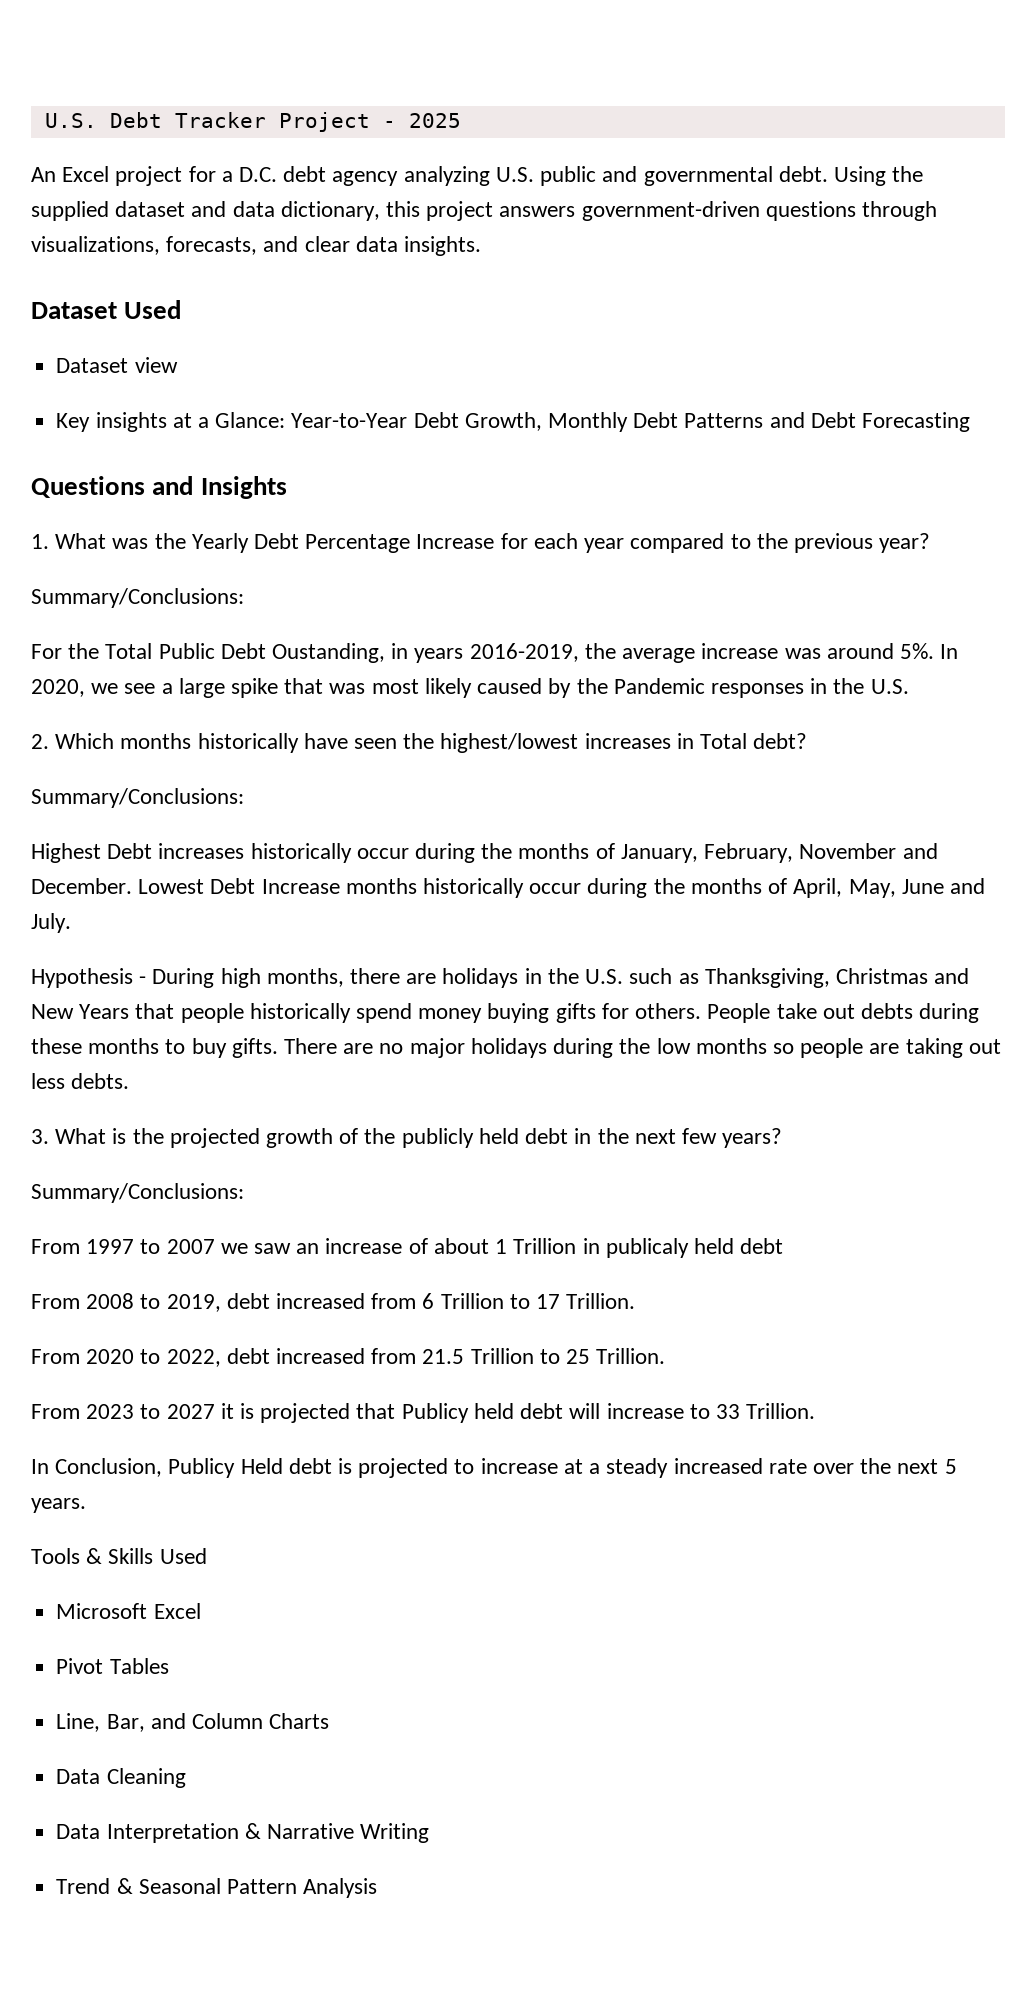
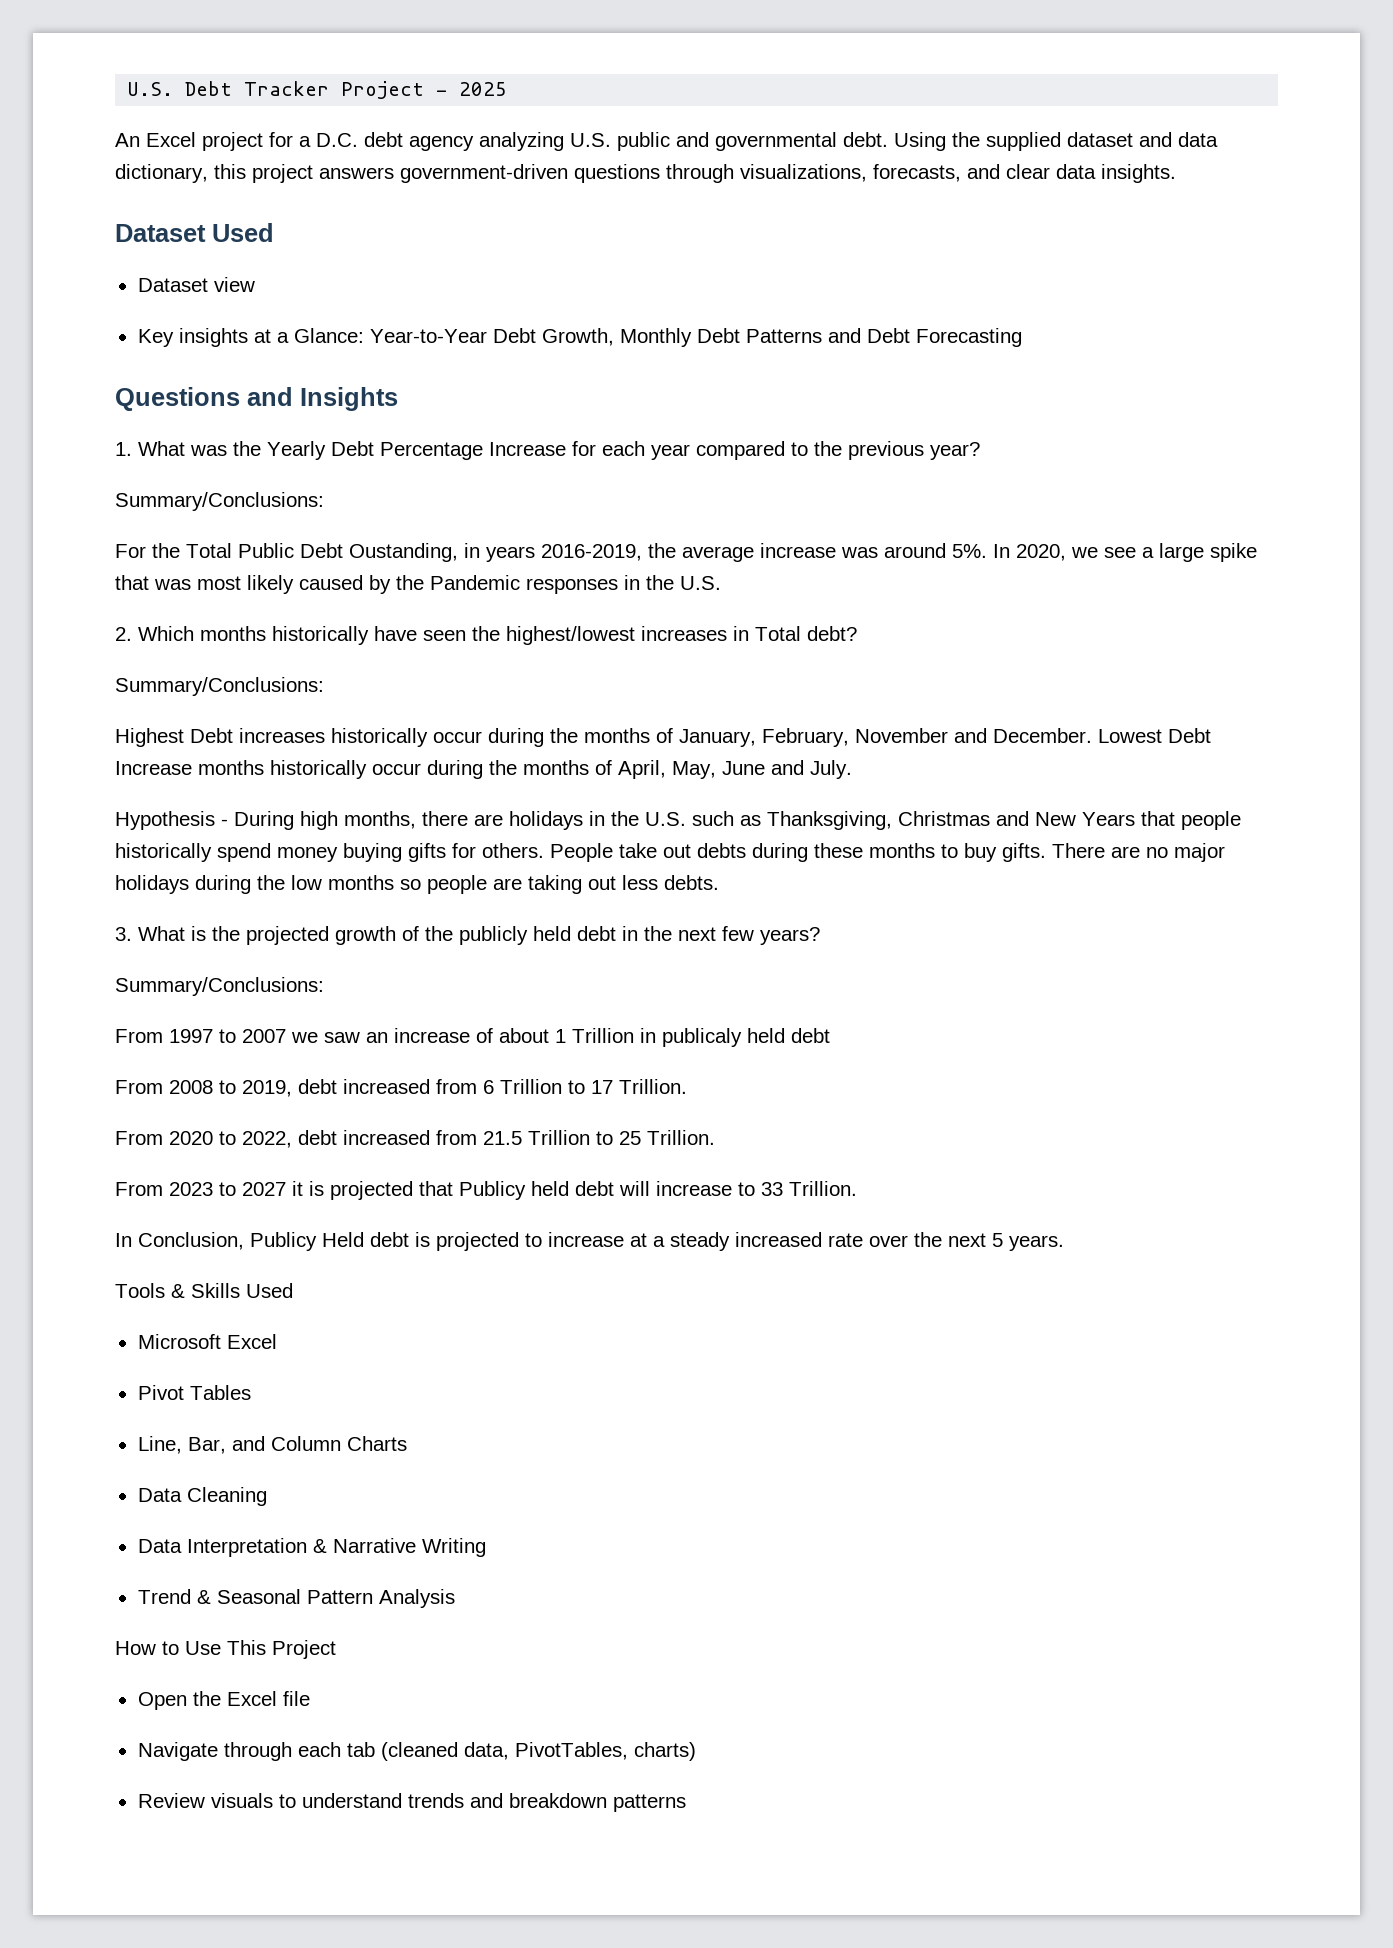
+ How to Use This Project
+ Open the Excel file
+ Navigate through each tab (cleaned data, PivotTables, charts)
+ Review visuals to understand trends and breakdown patterns

